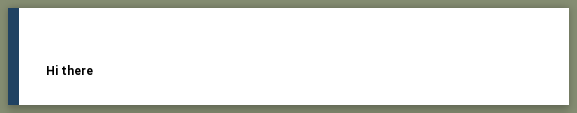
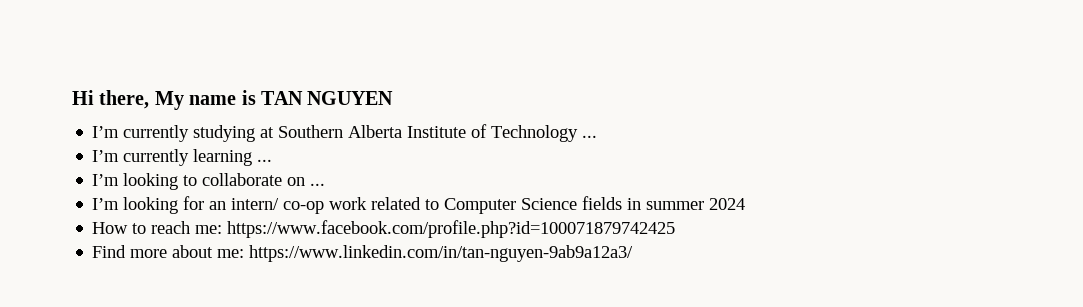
- Hi there
+ Hi there, My name is TAN NGUYEN
+ I’m currently studying at Southern Alberta Institute of Technology ...
+ I’m currently learning ...
+ I’m looking to collaborate on ...
+ I’m looking for an intern/ co-op work related to Computer Science fields in summer 2024
+ How to reach me: https://www.facebook.com/profile.php?id=100071879742425
+ Find more about me: https://www.linkedin.com/in/tan-nguyen-9ab9a12a3/

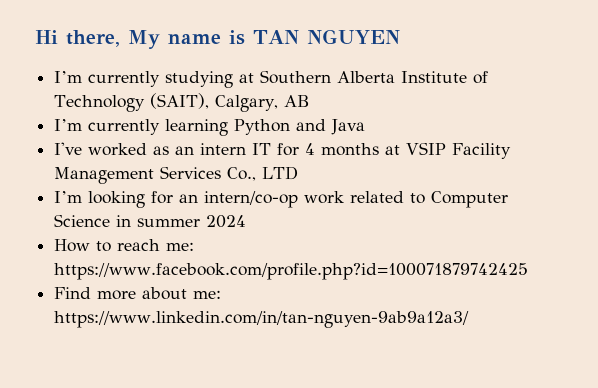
- I’m currently studying at Southern Alberta Institute of Technology ...
+ I’m currently studying at Southern Alberta Institute of Technology (SAIT), Calgary, AB
- I’m currently learning ...
- I’m looking to collaborate on ...
+ I’m currently learning Python and Java
+ I've worked as an intern IT for 4 months at VSIP Facility Management Services Co., LTD
- I’m looking for an intern/ co-op work related to Computer Science fields in summer 2024
+ I’m looking for an intern/co-op work related to Computer Science in summer 2024

